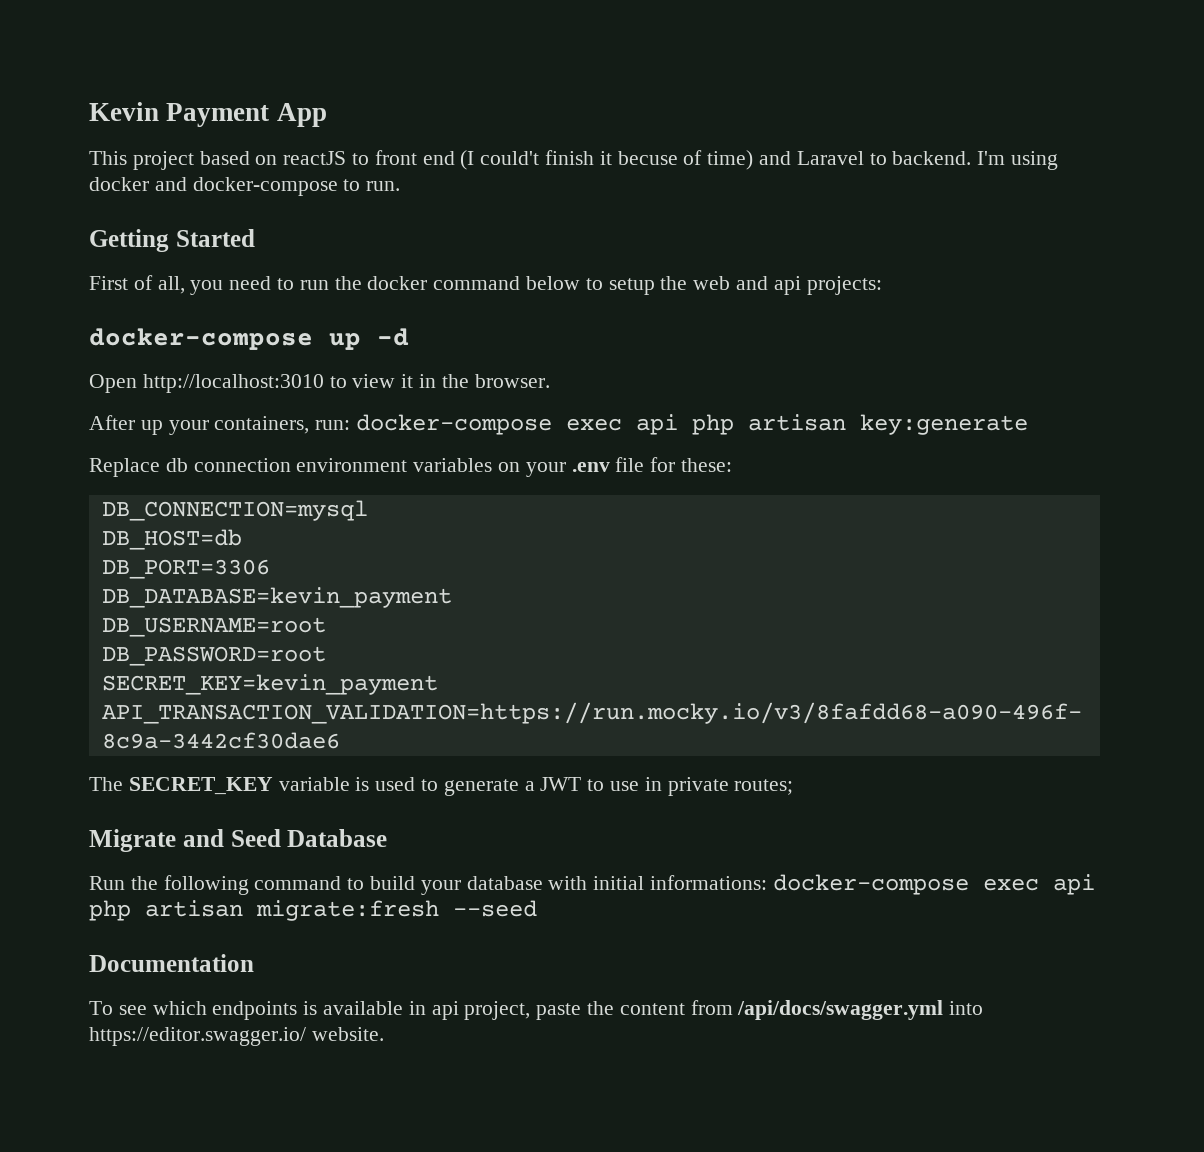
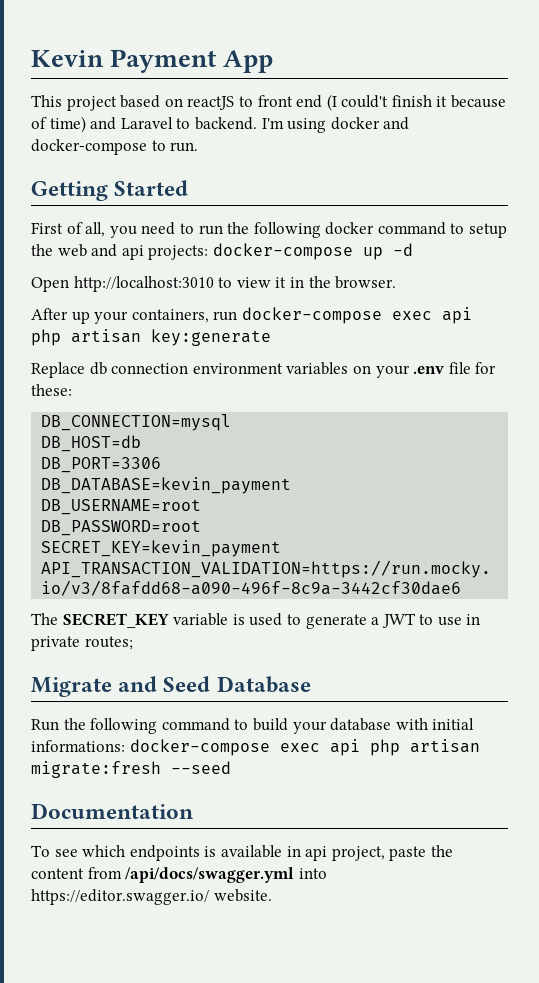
- This project based on reactJS to front end (I could't finish it becuse of time) and Laravel to backend.
+ This project based on reactJS to front end (I could't finish it because of time) and Laravel to backend.
- First of all, you need to run the docker command below to setup the web and api projects:
- docker-compose up -d
+ First of all, you need to run the following docker command to setup the web and api projects: docker-compose up -d
- After up your containers, run: docker-compose exec api php artisan key:generate
+ After up your containers, run docker-compose exec api php artisan key:generate

